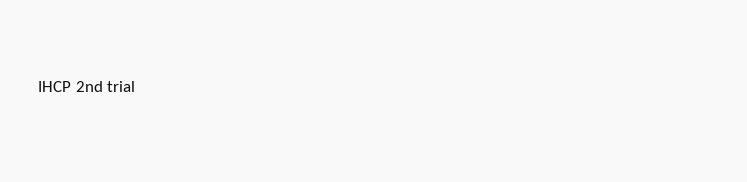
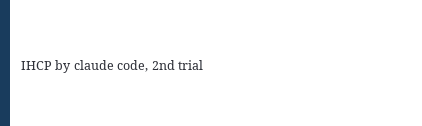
- IHCP 2nd trial
+ IHCP by claude code, 2nd trial

